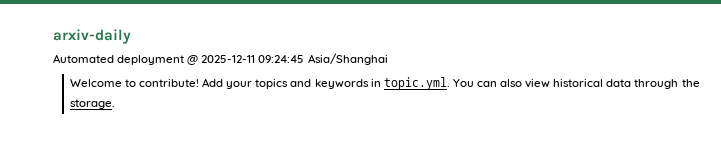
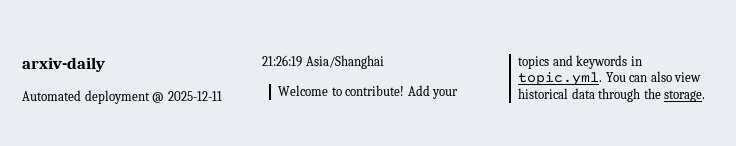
- Automated deployment @ 2025-12-11 09:24:45 Asia/Shanghai
+ Automated deployment @ 2025-12-11 21:26:19 Asia/Shanghai

